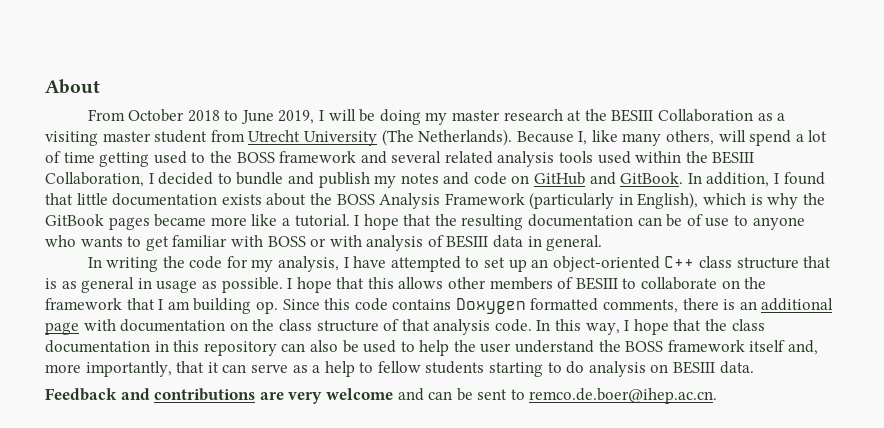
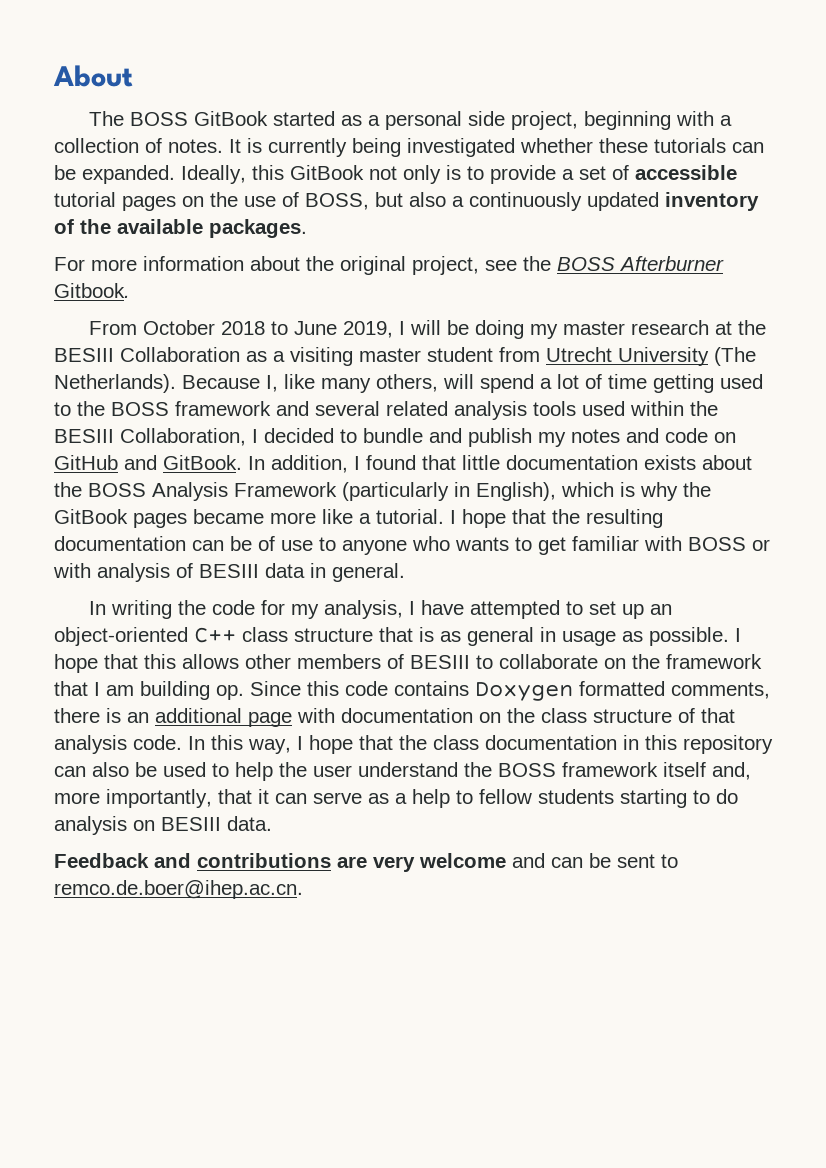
+ The BOSS GitBook started as a personal side project, beginning with a collection of notes. It is currently being investigated whether these tutorials can be expanded. Ideally, this GitBook not only is to provide a set of accessible tutorial pages on the use of BOSS, but also a continuously updated inventory of the available packages.
+ For more information about the original project, see the BOSS Afterburner Gitbook.

